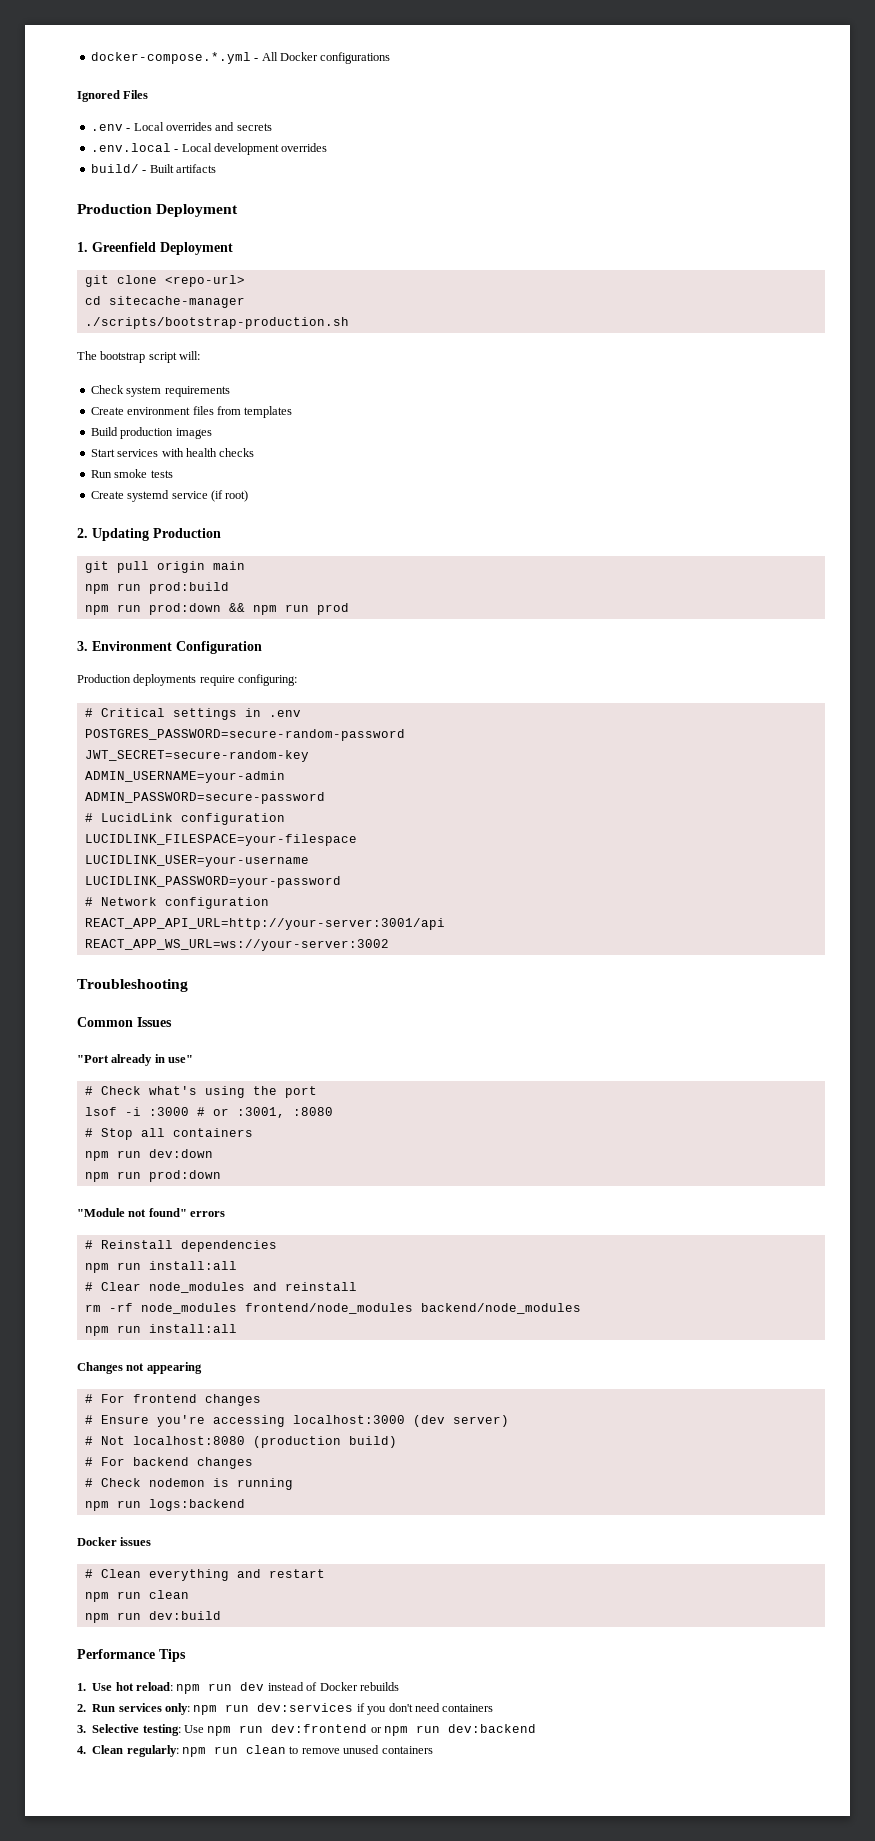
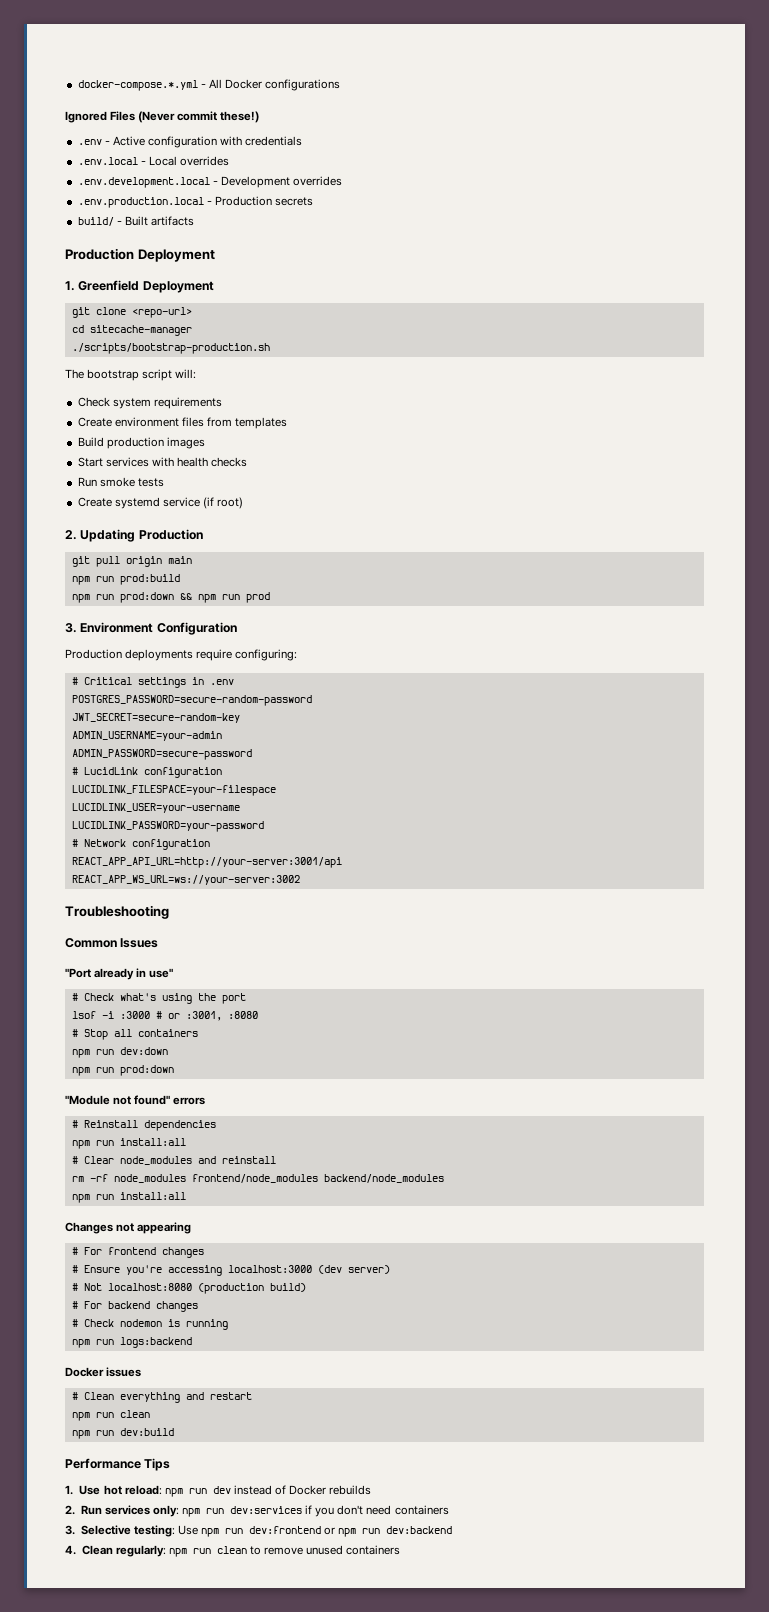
- Ignored Files
+ Ignored Files (Never commit these!)
- .env - Local overrides and secrets
+ .env - Active configuration with credentials
- .env.local - Local development overrides
+ .env.local - Local overrides
+ .env.development.local - Development overrides
+ .env.production.local - Production secrets

